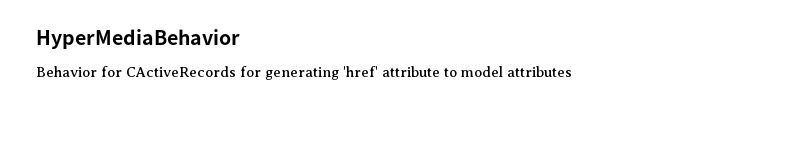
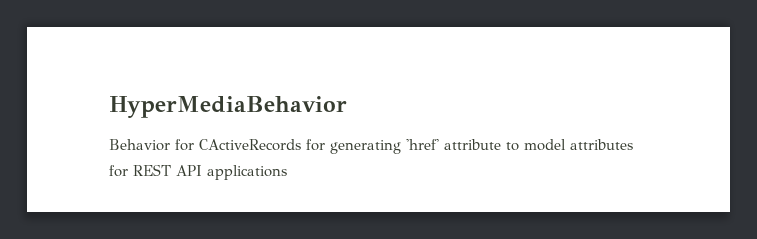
- Behavior for CActiveRecords for generating 'href' attribute to model attributes
+ Behavior for CActiveRecords for generating 'href' attribute to model attributes for REST API applications

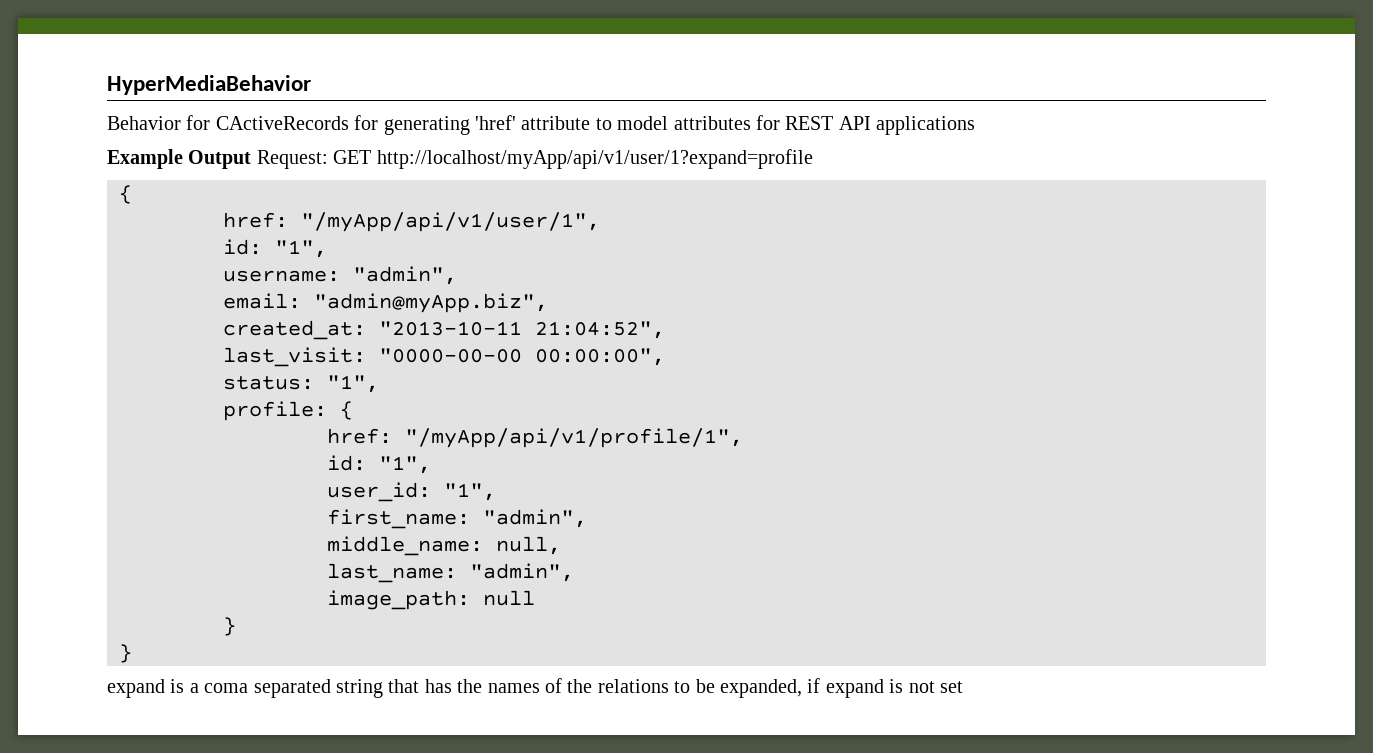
+ Example Output Request: GET http://localhost/myApp/api/v1/user/1?expand=profile
+ {
+ href: "/myApp/api/v1/user/1",
+ id: "1",
+ username: "admin",
+ email: "admin@myApp.biz",
+ created_at: "2013-10-11 21:04:52",
+ last_visit: "0000-00-00 00:00:00",
+ status: "1",
+ profile: {
+ href: "/myApp/api/v1/profile/1",
+ id: "1",
+ user_id: "1",
+ first_name: "admin",
+ middle_name: null,
+ last_name: "admin",
+ image_path: null
+ }
+ }
+ expand is a coma separated string that has the names of the relations to be expanded, if expand is not set

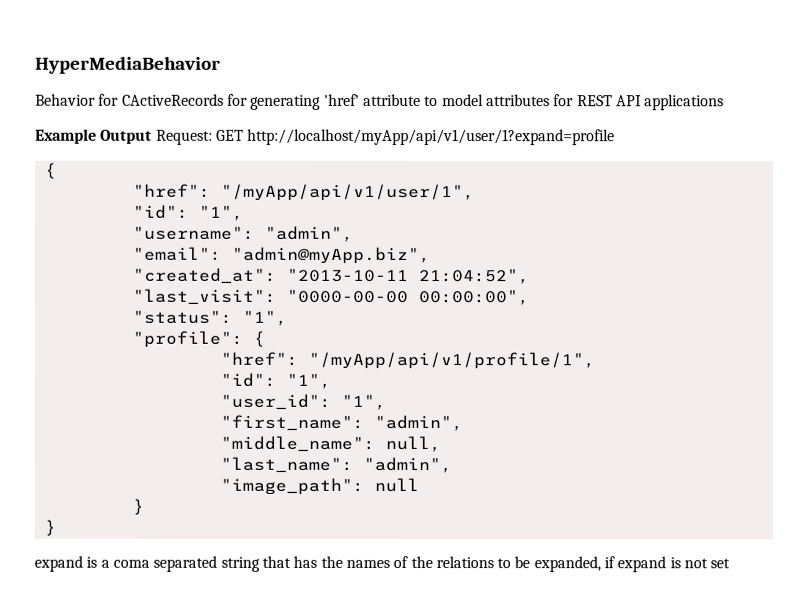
- href: "/myApp/api/v1/user/1",
- id: "1",
- username: "admin",
- email: "admin@myApp.biz",
+ "href": "/myApp/api/v1/user/1",
+ "id": "1",
+ "username": "admin",
+ "email": "admin@myApp.biz",
- created_at: "2013-10-11 21:04:52",
+ "created_at": "2013-10-11 21:04:52",
- last_visit: "0000-00-00 00:00:00",
+ "last_visit": "0000-00-00 00:00:00",
- status: "1",
- profile: {
- href: "/myApp/api/v1/profile/1",
- id: "1",
- user_id: "1",
- first_name: "admin",
- middle_name: null,
+ "status": "1",
+ "profile": {
+ "href": "/myApp/api/v1/profile/1",
+ "id": "1",
+ "user_id": "1",
+ "first_name": "admin",
+ "middle_name": null,
- last_name: "admin",
- image_path: null
+ "last_name": "admin",
+ "image_path": null

